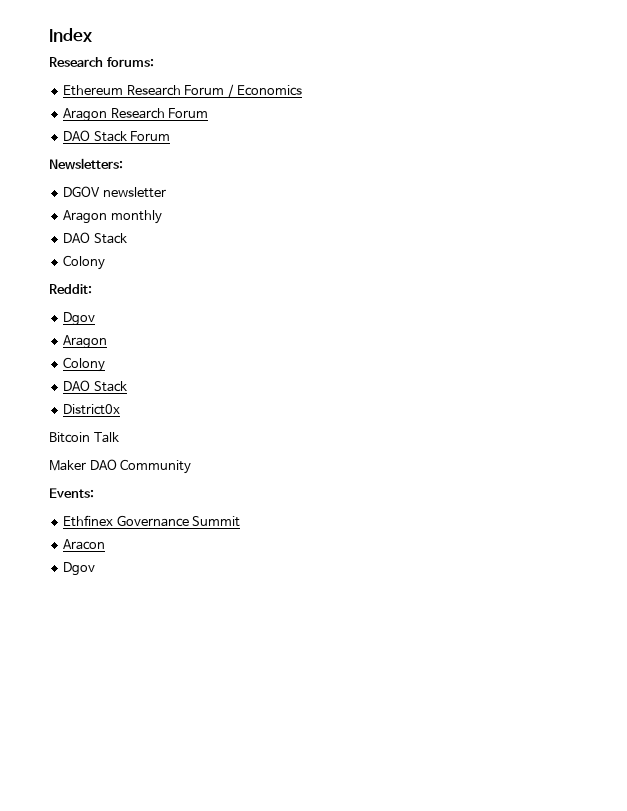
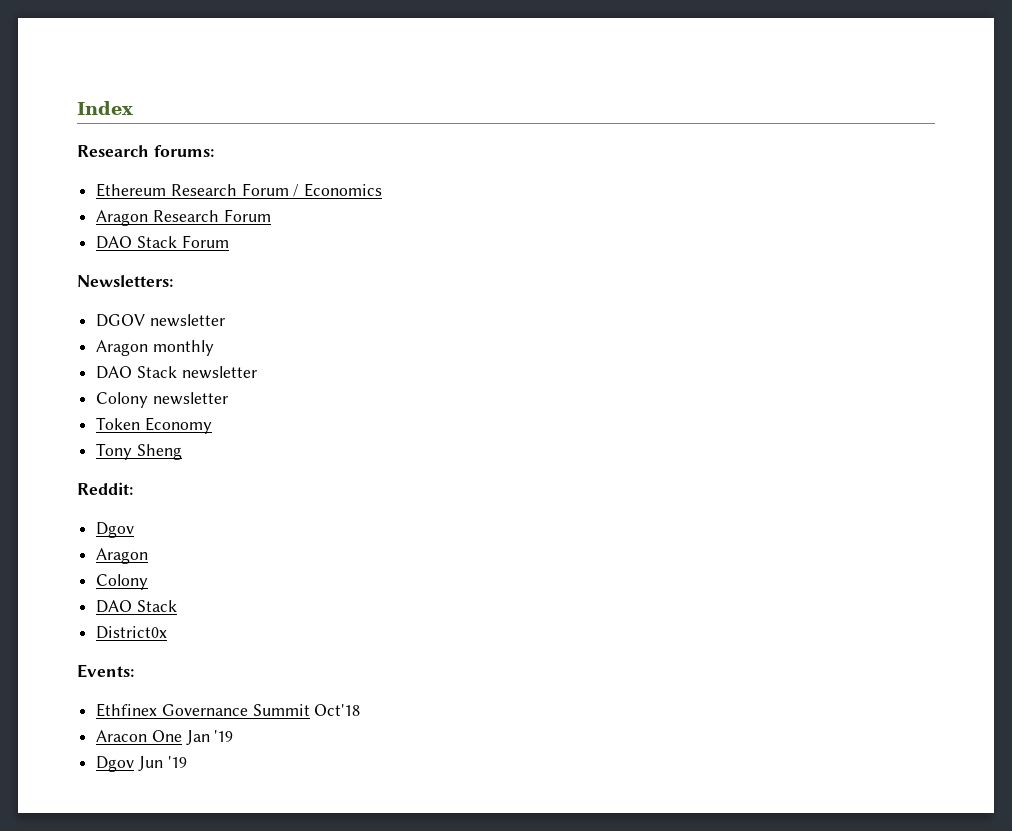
  Aragon monthly
- DAO Stack
- Colony
+ DAO Stack newsletter
+ Colony newsletter
+ Token Economy
+ Tony Sheng
- Bitcoin Talk
- Maker DAO Community
- Ethfinex Governance Summit
+ Ethfinex Governance Summit Oct'18
- Aracon
- Dgov
+ Aracon One Jan '19
+ Dgov Jun '19

